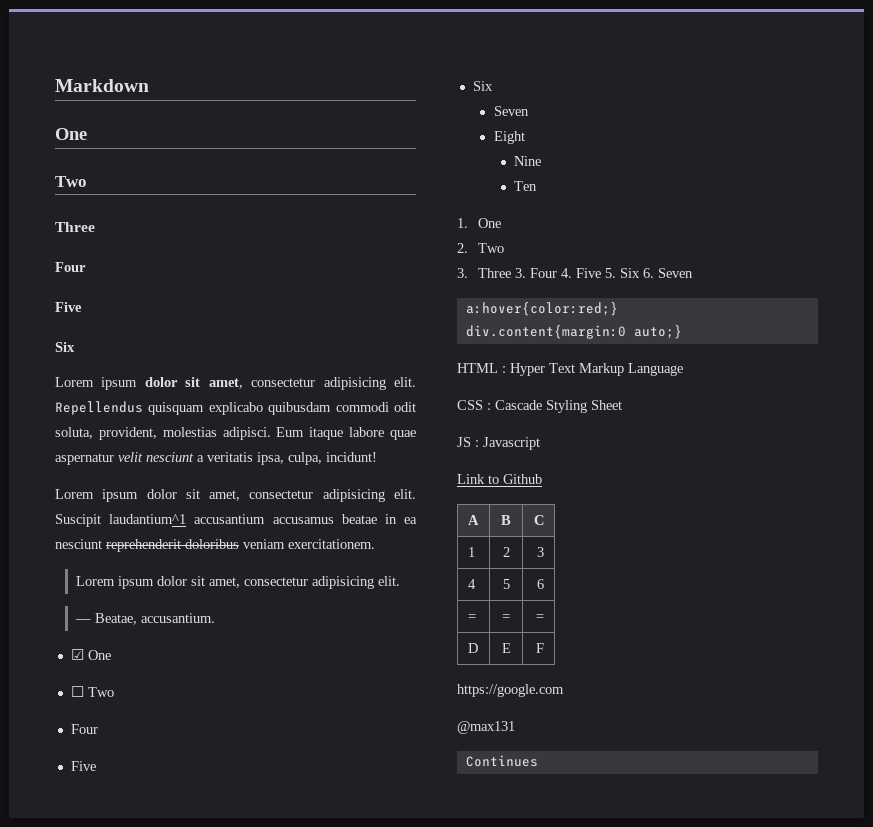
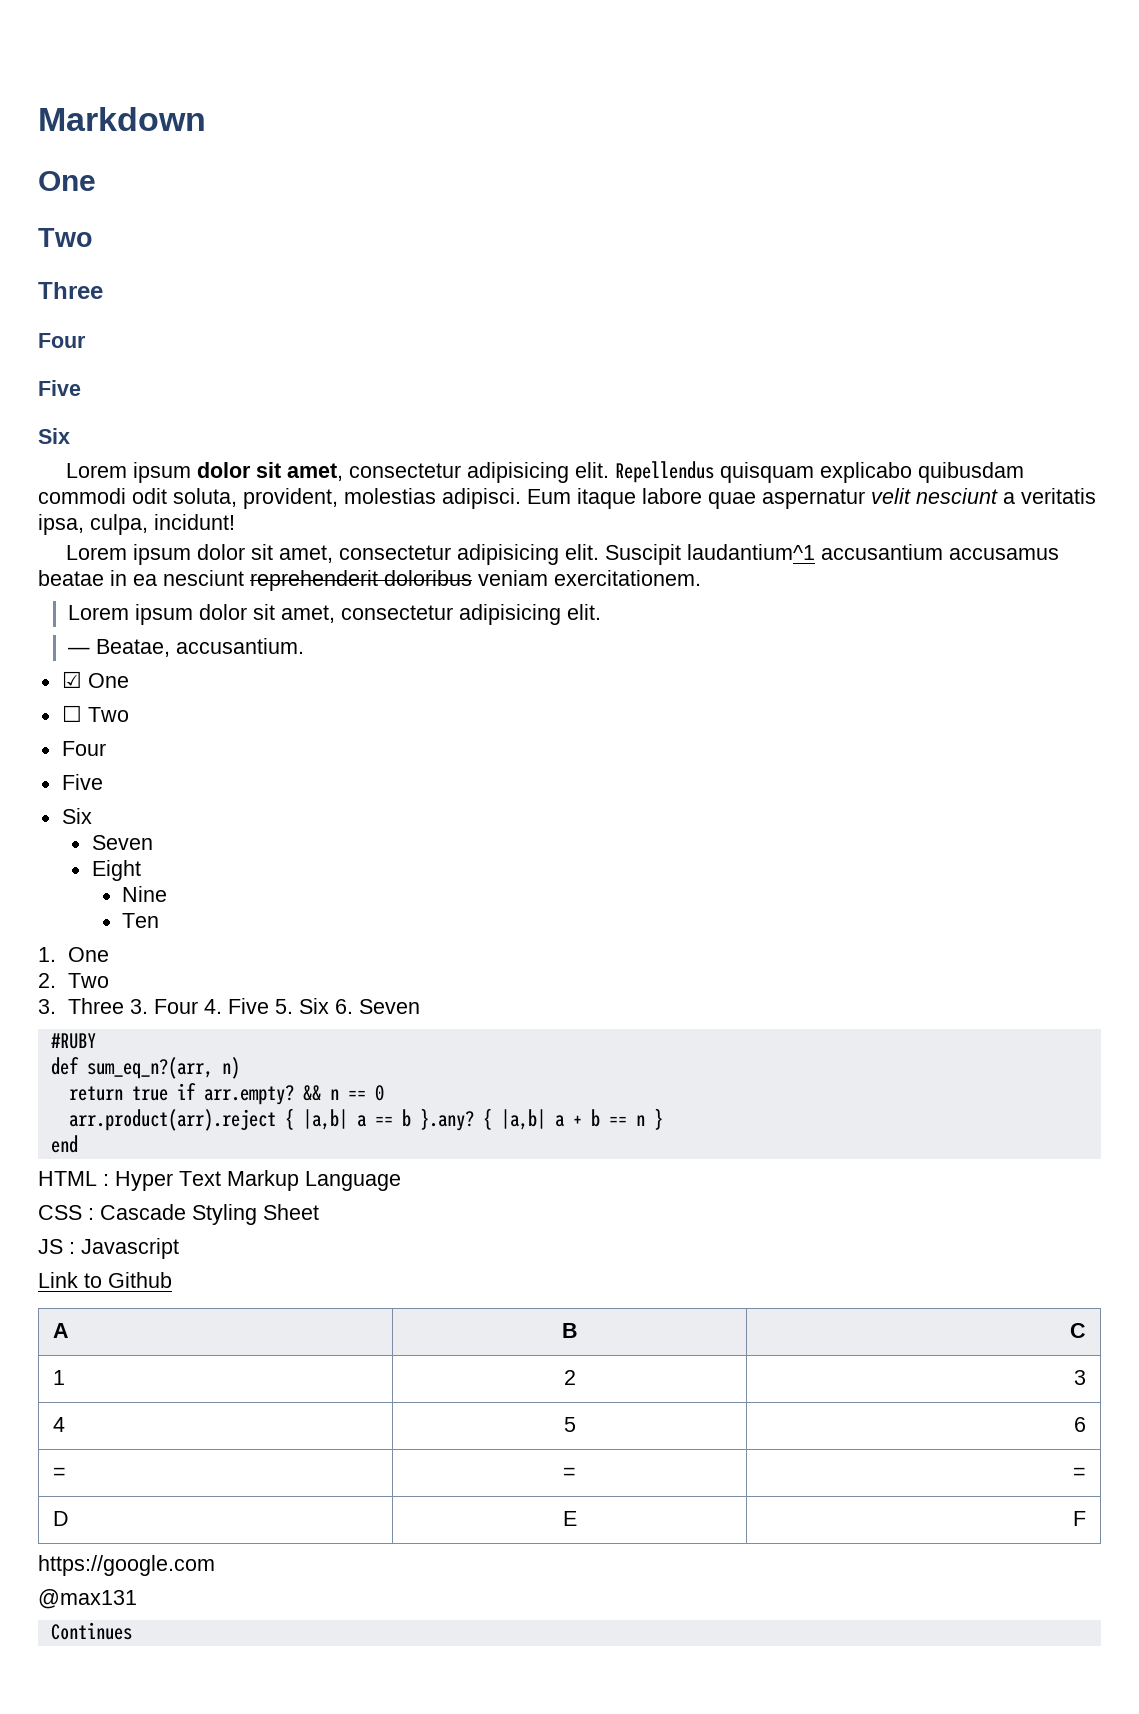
- a:hover{color:red;}
- div.content{margin:0 auto;}
+ #RUBY
+ def sum_eq_n?(arr, n)
+ return true if arr.empty? && n == 0
+ arr.product(arr).reject { |a,b| a == b }.any? { |a,b| a + b == n }
+ end

